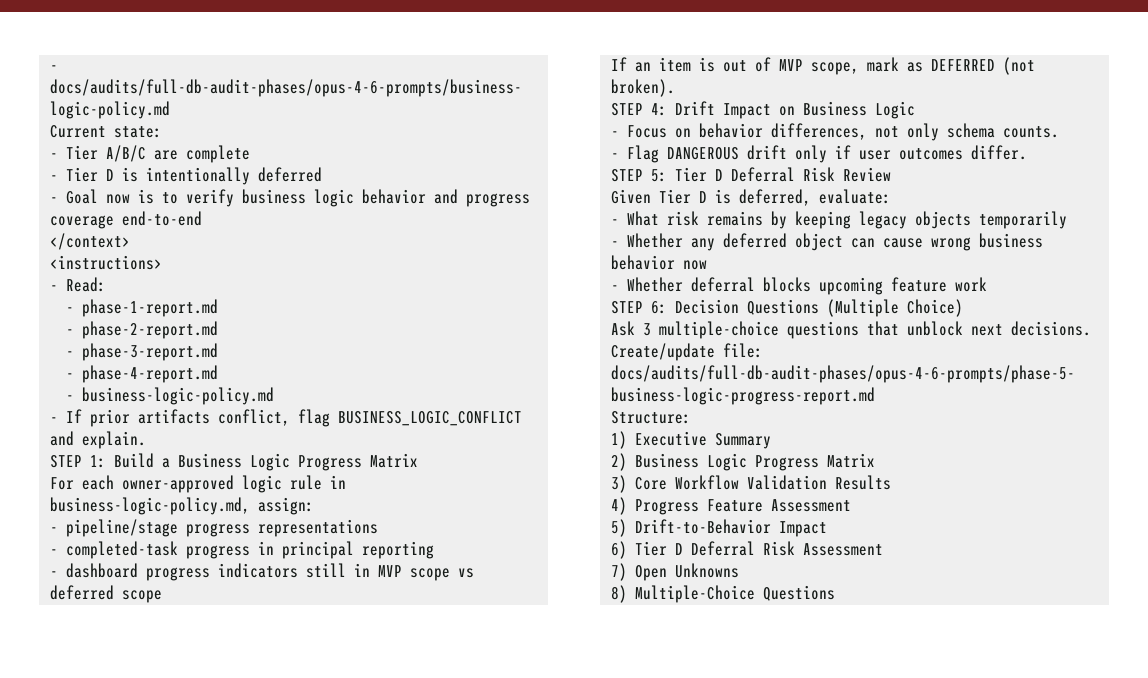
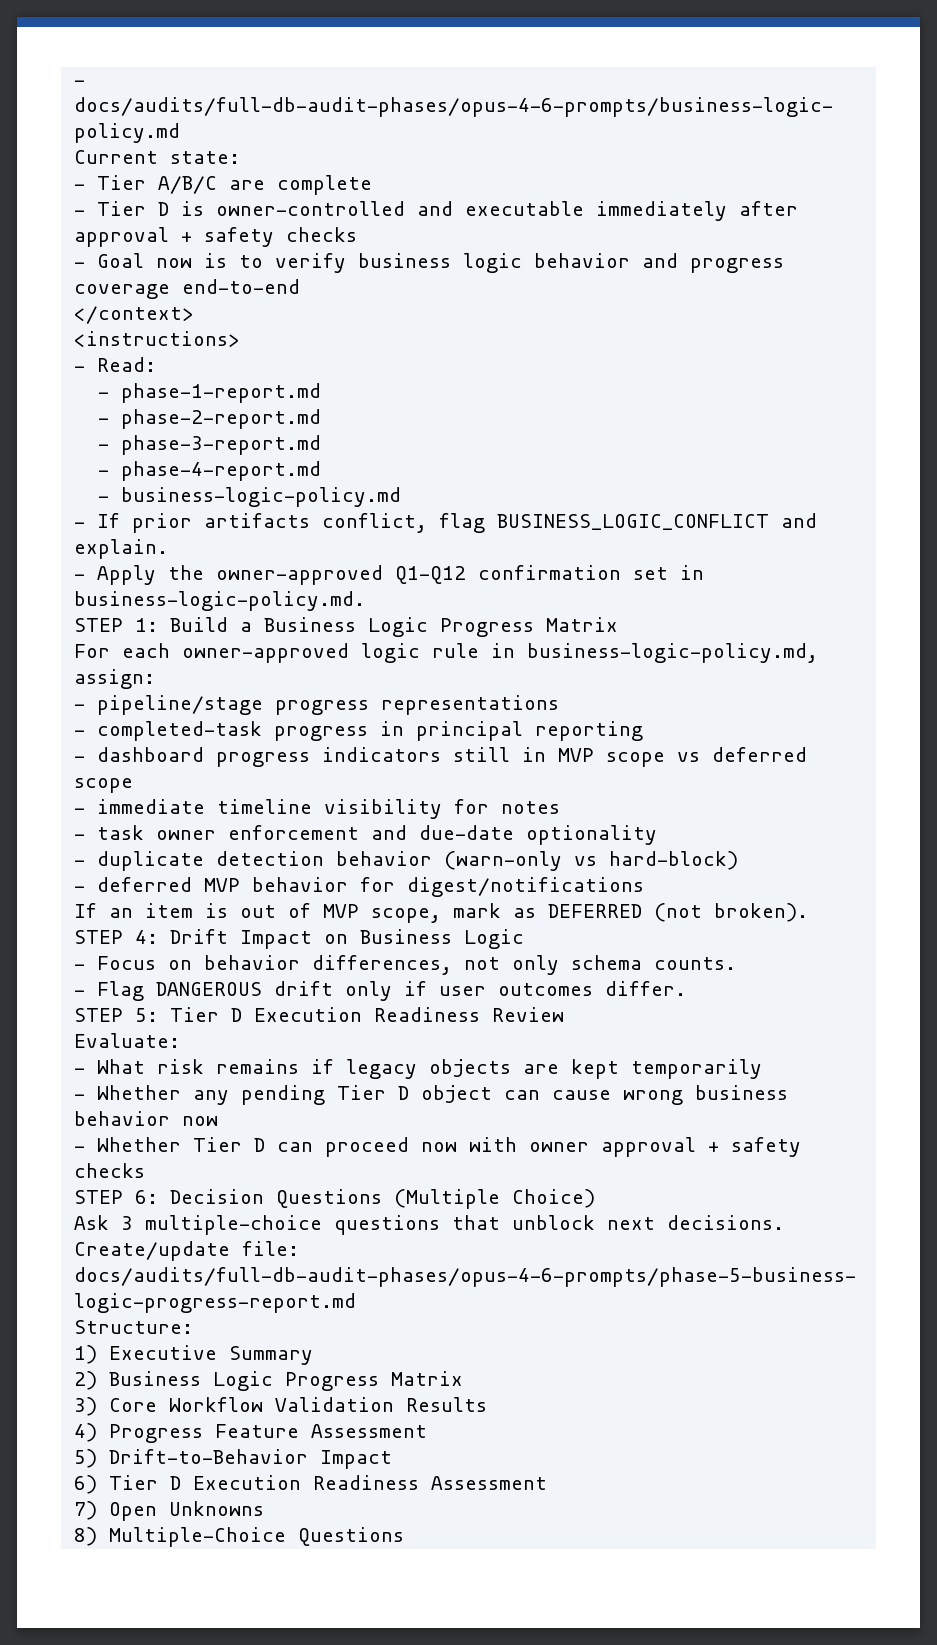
- - Tier D is intentionally deferred
+ - Tier D is owner-controlled and executable immediately after approval + safety checks
+ - Apply the owner-approved Q1-Q12 confirmation set in business-logic-policy.md.
+ - immediate timeline visibility for notes
+ - task owner enforcement and due-date optionality
+ - duplicate detection behavior (warn-only vs hard-block)
+ - deferred MVP behavior for digest/notifications
- STEP 5: Tier D Deferral Risk Review
+ STEP 5: Tier D Execution Readiness Review
- Given Tier D is deferred, evaluate:
+ Evaluate:
- - What risk remains by keeping legacy objects temporarily
+ - What risk remains if legacy objects are kept temporarily
- - Whether any deferred object can cause wrong business behavior now
+ - Whether any pending Tier D object can cause wrong business behavior now
- - Whether deferral blocks upcoming feature work
+ - Whether Tier D can proceed now with owner approval + safety checks
- 6) Tier D Deferral Risk Assessment
+ 6) Tier D Execution Readiness Assessment

